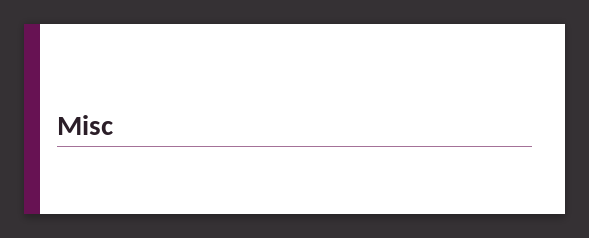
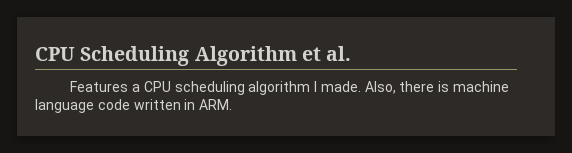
- Misc
+ CPU Scheduling Algorithm et al.
+ Features a CPU scheduling algorithm I made. Also, there is machine language code written in ARM.

